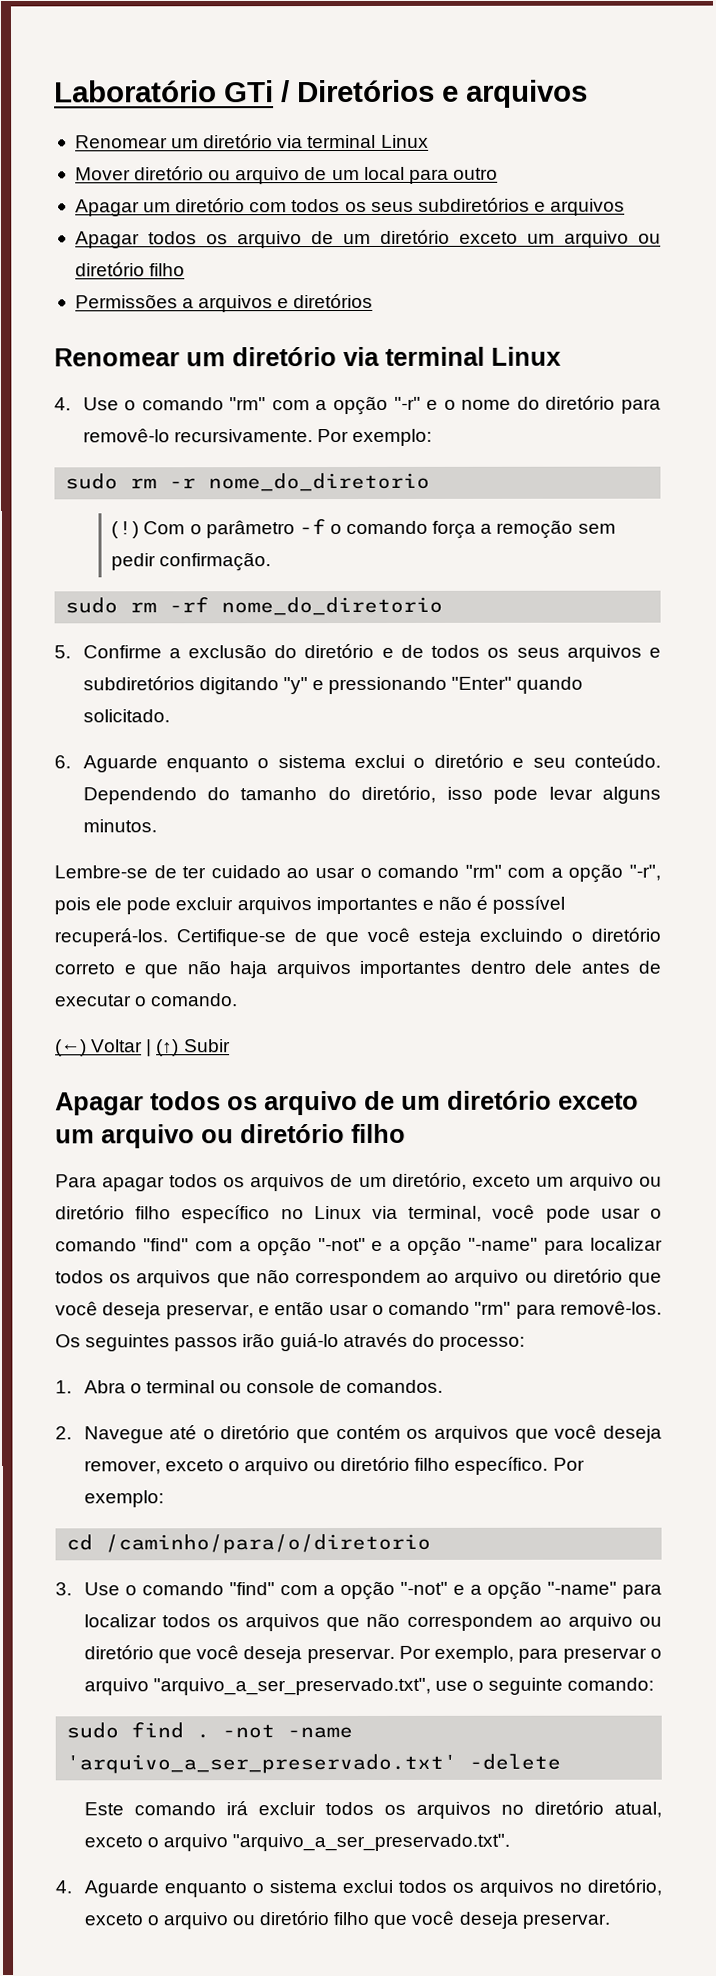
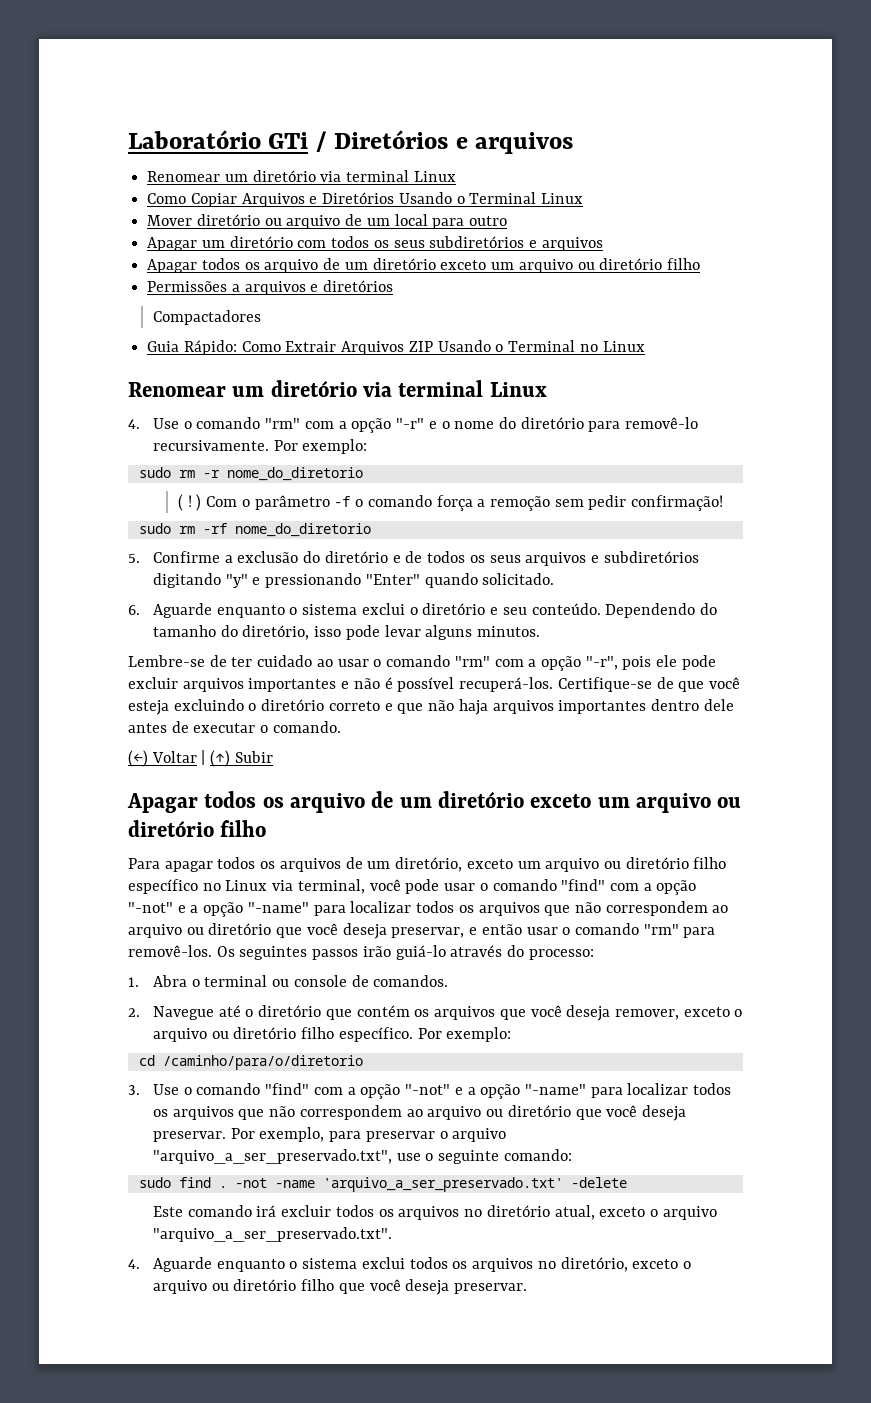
+ Como Copiar Arquivos e Diretórios Usando o Terminal Linux
+ Compactadores
+ Guia Rápido: Como Extrair Arquivos ZIP Usando o Terminal no Linux
- ( ! ) Com o parâmetro -f o comando força a remoção sem pedir confirmação.
+ ( ! ) Com o parâmetro -f o comando força a remoção sem pedir confirmação!

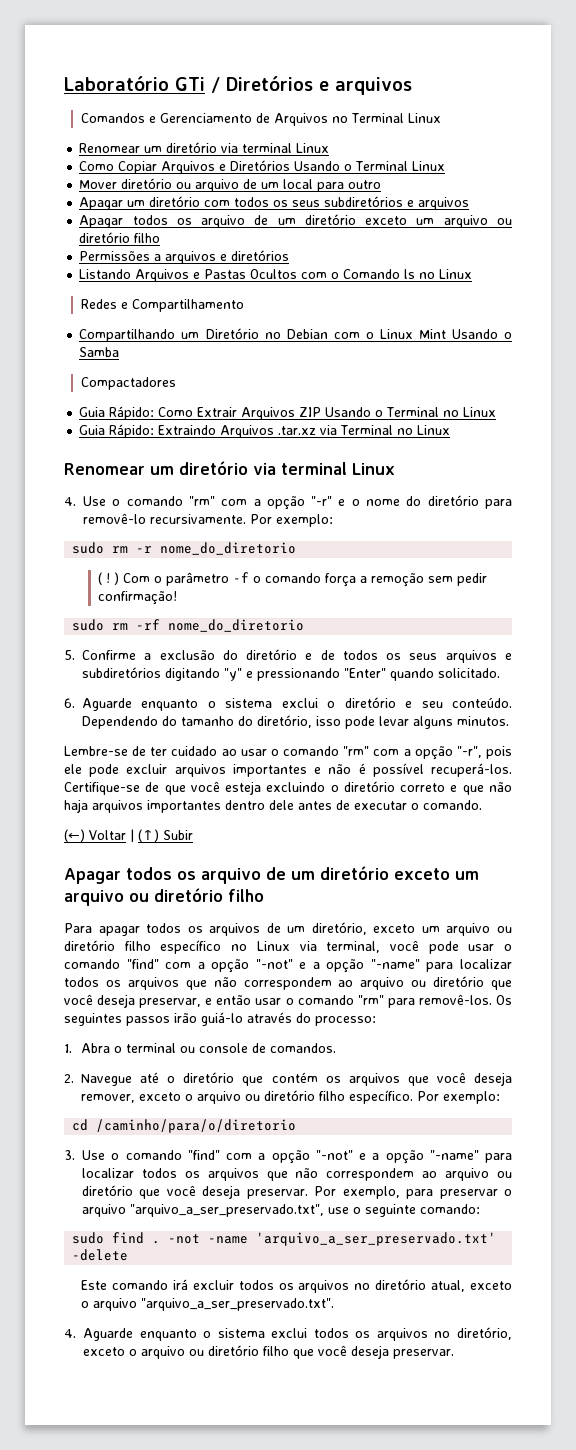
+ Comandos e Gerenciamento de Arquivos no Terminal Linux
+ Listando Arquivos e Pastas Ocultos com o Comando ls no Linux
+ Redes e Compartilhamento
+ Compartilhando um Diretório no Debian com o Linux Mint Usando o Samba
+ Guia Rápido: Extraindo Arquivos .tar.xz via Terminal no Linux

